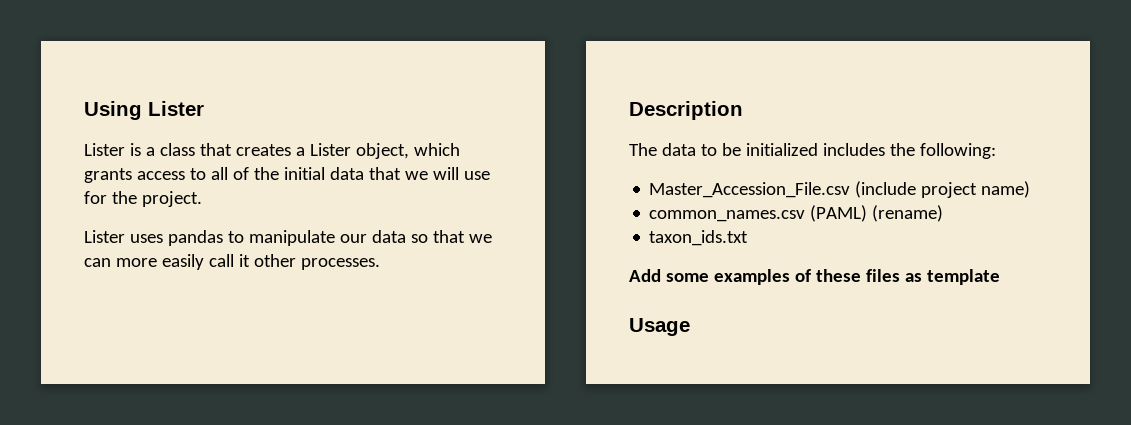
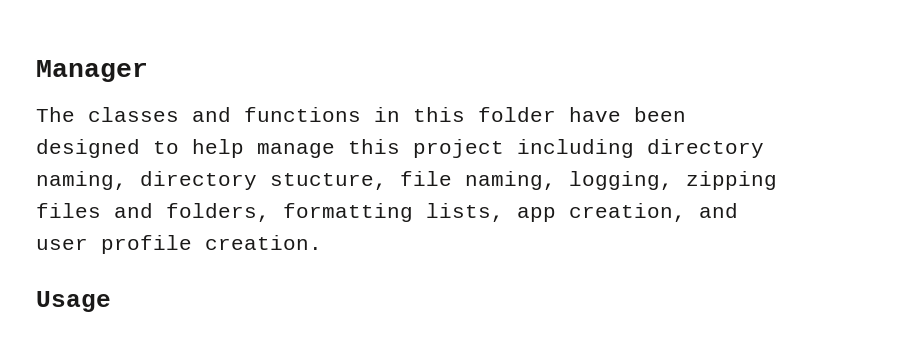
- Using Lister
- Lister is a class that creates a Lister object, which grants access to all of the initial data that we will use for the project.
- Lister uses pandas to manipulate our data so that we can more easily call it other processes.
- Description
- The data to be initialized includes the following:
- Master_Accession_File.csv (include project name)
- common_names.csv (PAML) (rename)
- taxon_ids.txt
- Add some examples of these files as template
+ Manager
+ The classes and functions in this folder have been designed to help manage this project including directory naming, directory stucture, file naming, logging, zipping files and folders, formatting lists, app creation, and user profile creation.

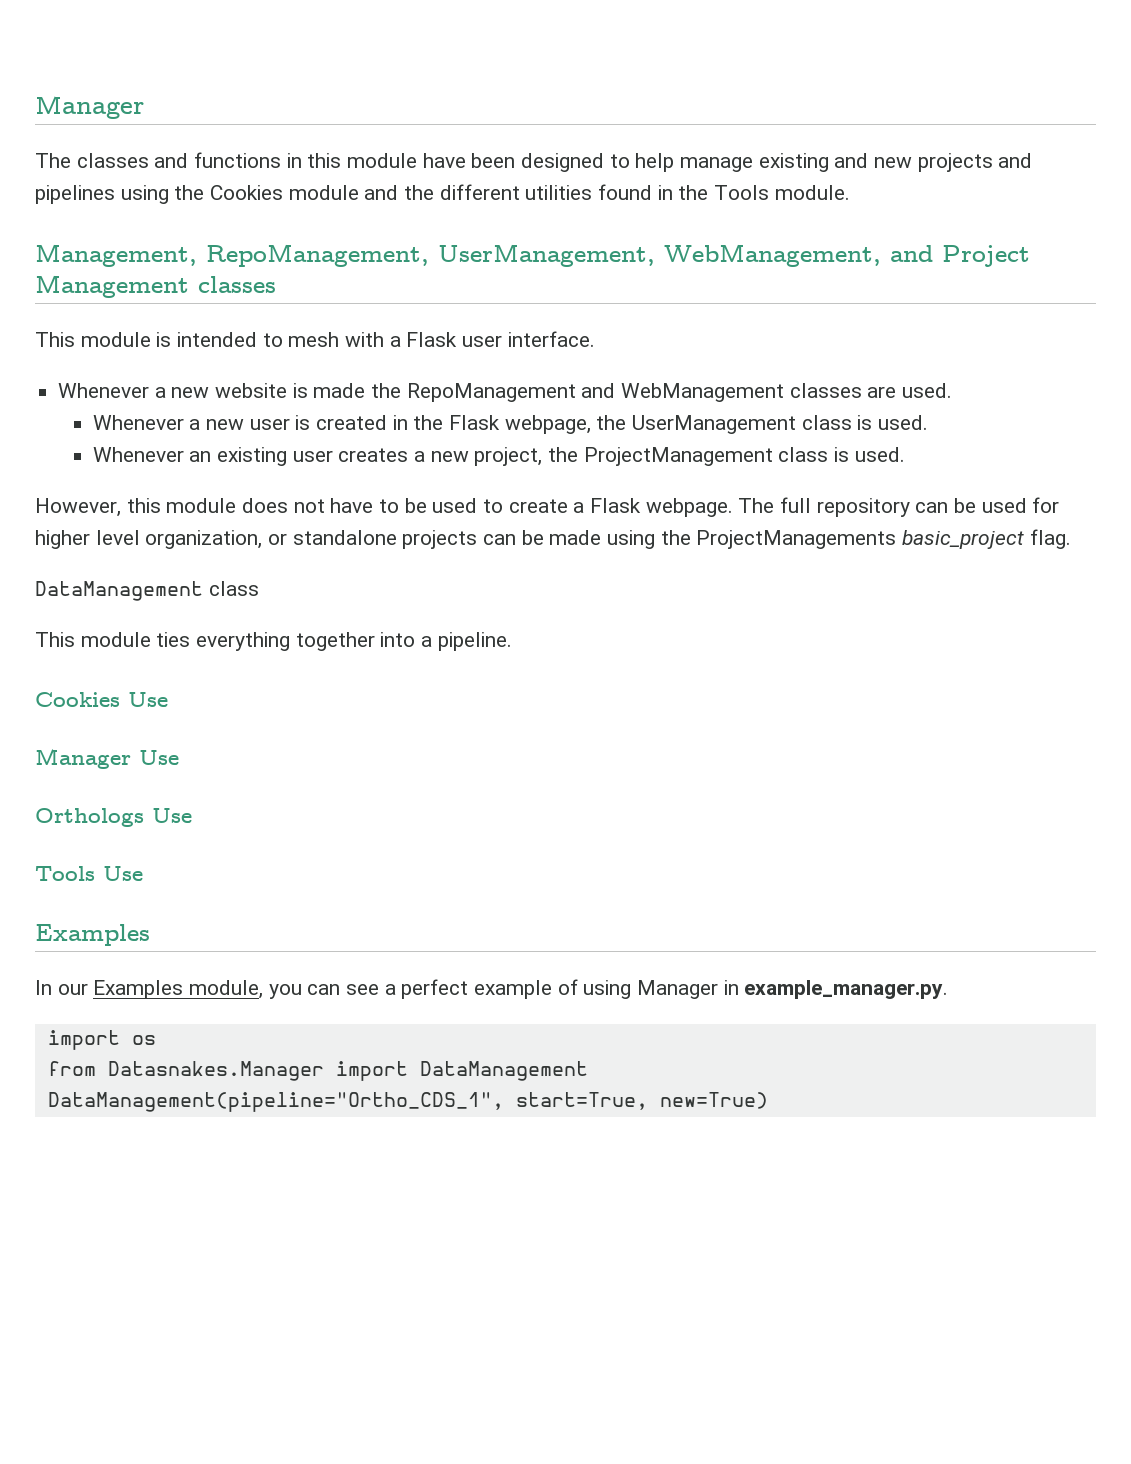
- The classes and functions in this folder have been designed to help manage this project including directory naming, directory stucture, file naming, logging, zipping files and folders, formatting lists, app creation, and user profile creation.
- Usage
+ The classes and functions in this module have been designed to help manage existing and new projects and pipelines using the Cookies module and the different utilities found in the Tools module.
+ Management, RepoManagement, UserManagement, WebManagement, and Project Management classes
+ This module is intended to mesh with a Flask user interface.
+ Whenever a new website is made the RepoManagement and WebManagement classes are used.
+ Whenever a new user is created in the Flask webpage, the UserManagement class is used.
+ Whenever an existing user creates a new project, the ProjectManagement class is used.
+ However, this module does not have to be used to create a Flask webpage. The full repository can be used for higher level organization, or standalone projects can be made using the ProjectManagements basic_project flag.
+ DataManagement class
+ This module ties everything together into a pipeline.
+ Cookies Use
+ Manager Use
+ Orthologs Use
+ Tools Use
+ Examples
+ In our Examples module, you can see a perfect example of using Manager in example_manager.py.
+ import os
+ from Datasnakes.Manager import DataManagement
+ DataManagement(pipeline="Ortho_CDS_1", start=True, new=True)

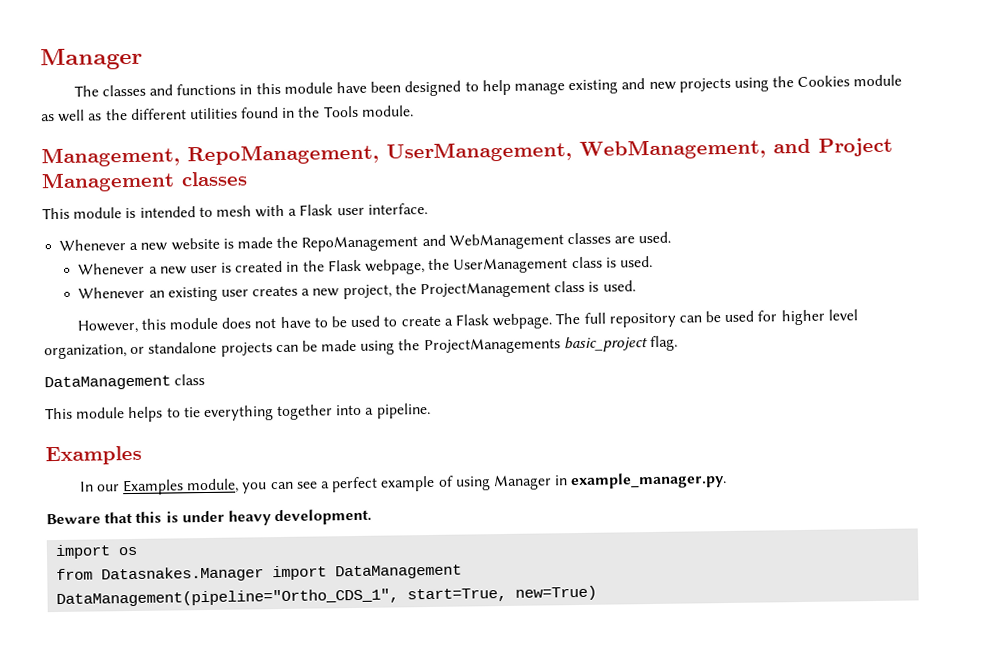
- The classes and functions in this module have been designed to help manage existing and new projects and pipelines using the Cookies module and the different utilities found in the Tools module.
+ The classes and functions in this module have been designed to help manage existing and new projects using the Cookies module as well as the different utilities found in the Tools module.
- This module ties everything together into a pipeline.
+ This module helps to tie everything together into a pipeline.
- Cookies Use
- Manager Use
- Orthologs Use
- Tools Use
+ Beware that this is under heavy development.

